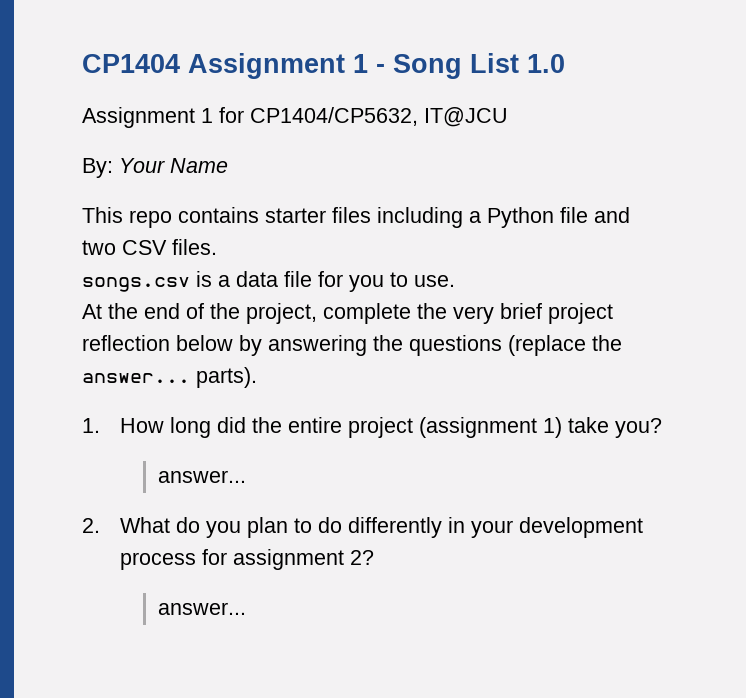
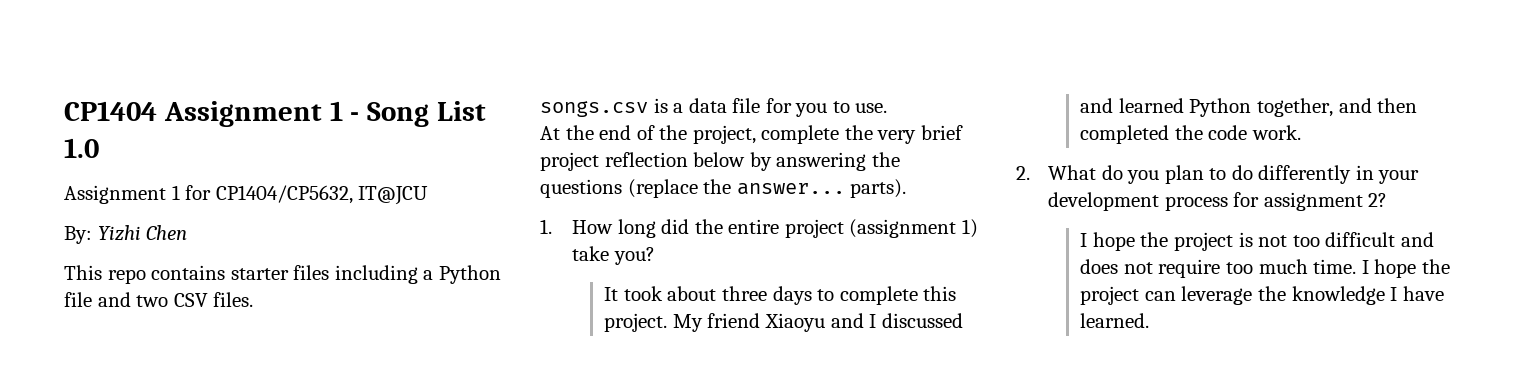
- By: Your Name
+ By: Yizhi Chen
  1. How long did the entire project (assignment 1) take you?
- answer...
+ It took about three days to complete this project. My friend Xiaoyu and I discussed and learned Python together, and then completed the code work.
  2. What do you plan to do differently in your development process for assignment 2?
- answer...
+ I hope the project is not too difficult and does not require too much time. I hope the project can leverage the knowledge I have learned.

